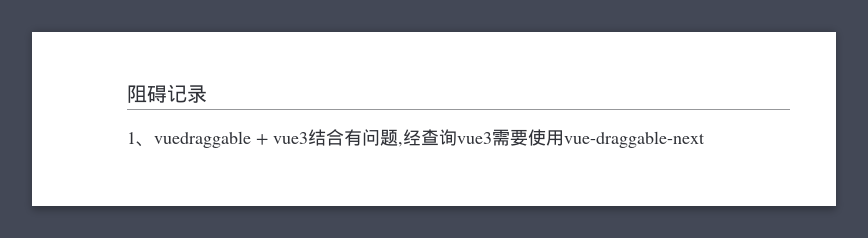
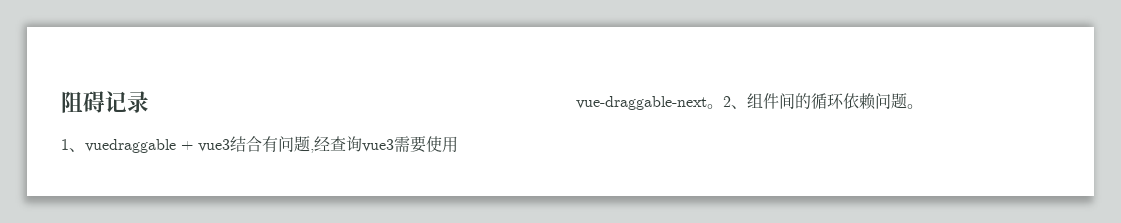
- 1、vuedraggable + vue3结合有问题,经查询vue3需要使用vue-draggable-next
+ 1、vuedraggable + vue3结合有问题,经查询vue3需要使用vue-draggable-next。2、组件间的循环依赖问题。

